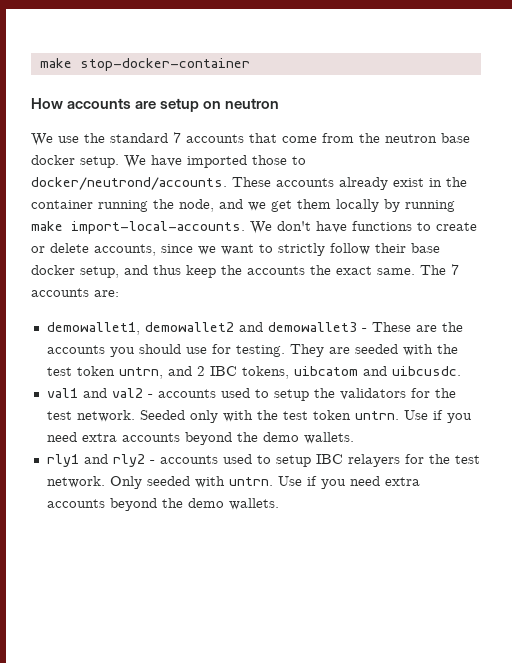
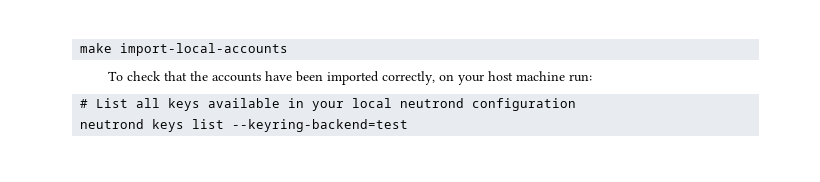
- make stop-docker-container
- How accounts are setup on neutron
- We use the standard 7 accounts that come from the neutron base docker setup. We have imported those to docker/neutrond/accounts. These accounts already exist in the container running the node, and we get them locally by running make import-local-accounts. We don't have functions to create or delete accounts, since we want to strictly follow their base docker setup, and thus keep the accounts the exact same. The 7 accounts are:
- demowallet1, demowallet2 and demowallet3 - These are the accounts you should use for testing. They are seeded with the test token untrn, and 2 IBC tokens, uibcatom and uibcusdc.
- val1 and val2 - accounts used to setup the validators for the test network. Seeded only with the test token untrn. Use if you need extra accounts beyond the demo wallets.
- rly1 and rly2 - accounts used to setup IBC relayers for the test network. Only seeded with untrn. Use if you need extra accounts beyond the demo wallets.
+ make import-local-accounts
+ To check that the accounts have been imported correctly, on your host machine run:
+ # List all keys available in your local neutrond configuration
+ neutrond keys list --keyring-backend=test

